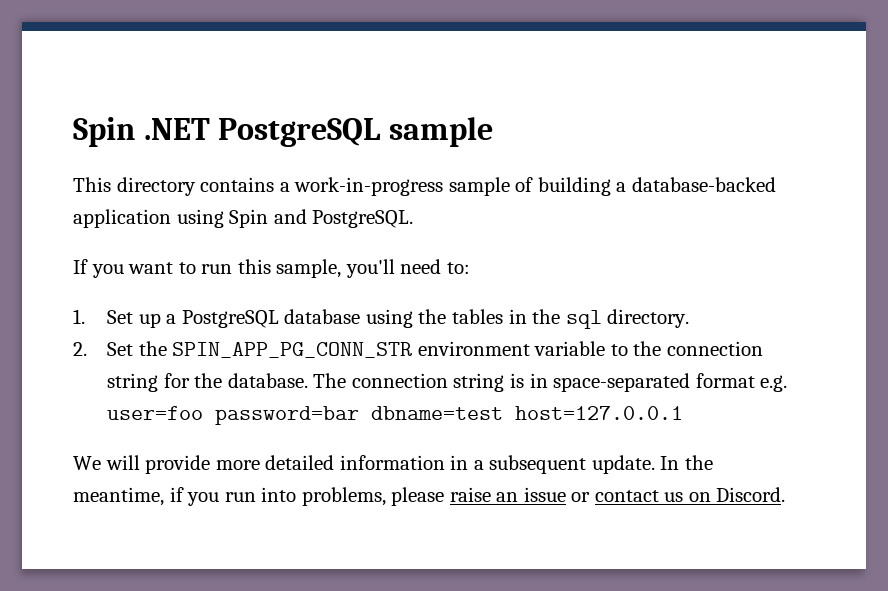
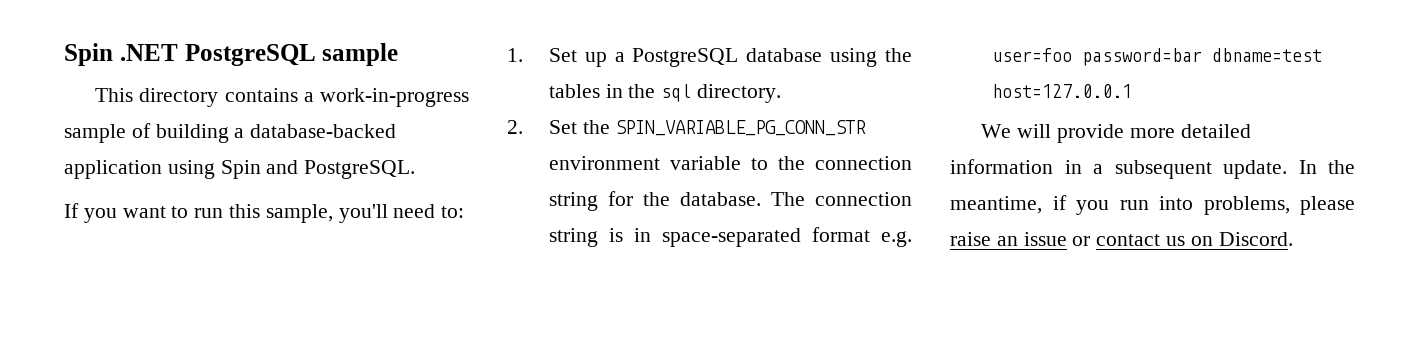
- 2. Set the SPIN_APP_PG_CONN_STR environment variable to the connection string for the database.
+ 2. Set the SPIN_VARIABLE_PG_CONN_STR environment variable to the connection string for the database.

